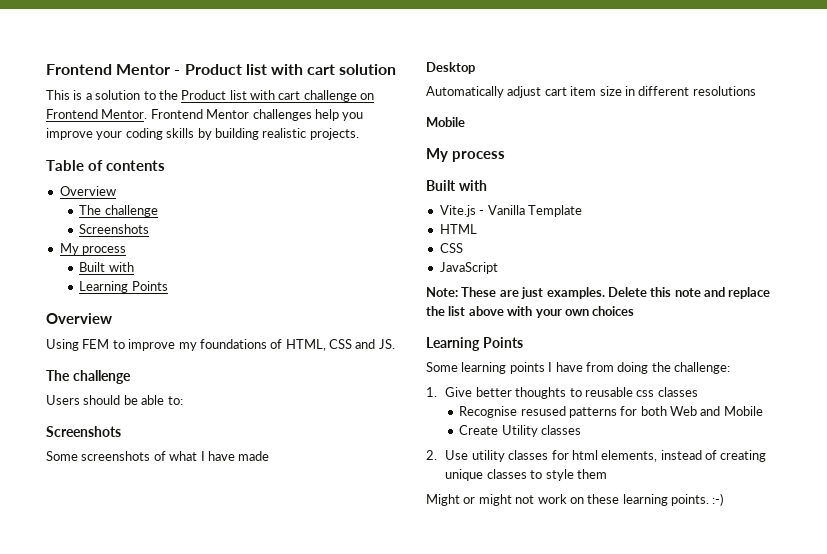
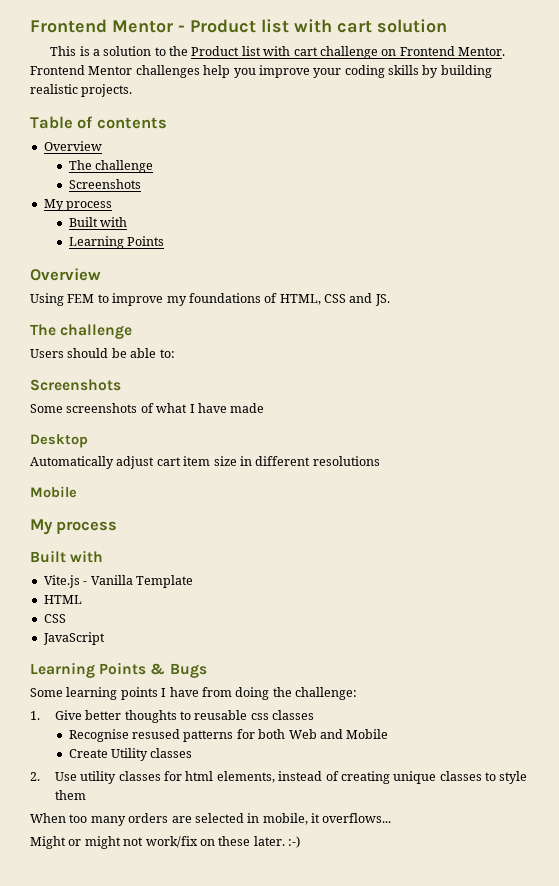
- Note: These are just examples. Delete this note and replace the list above with your own choices
- Learning Points
+ Learning Points & Bugs
+ When too many orders are selected in mobile, it overflows...
- Might or might not work on these learning points. :-)
+ Might or might not work/fix on these later. :-)

